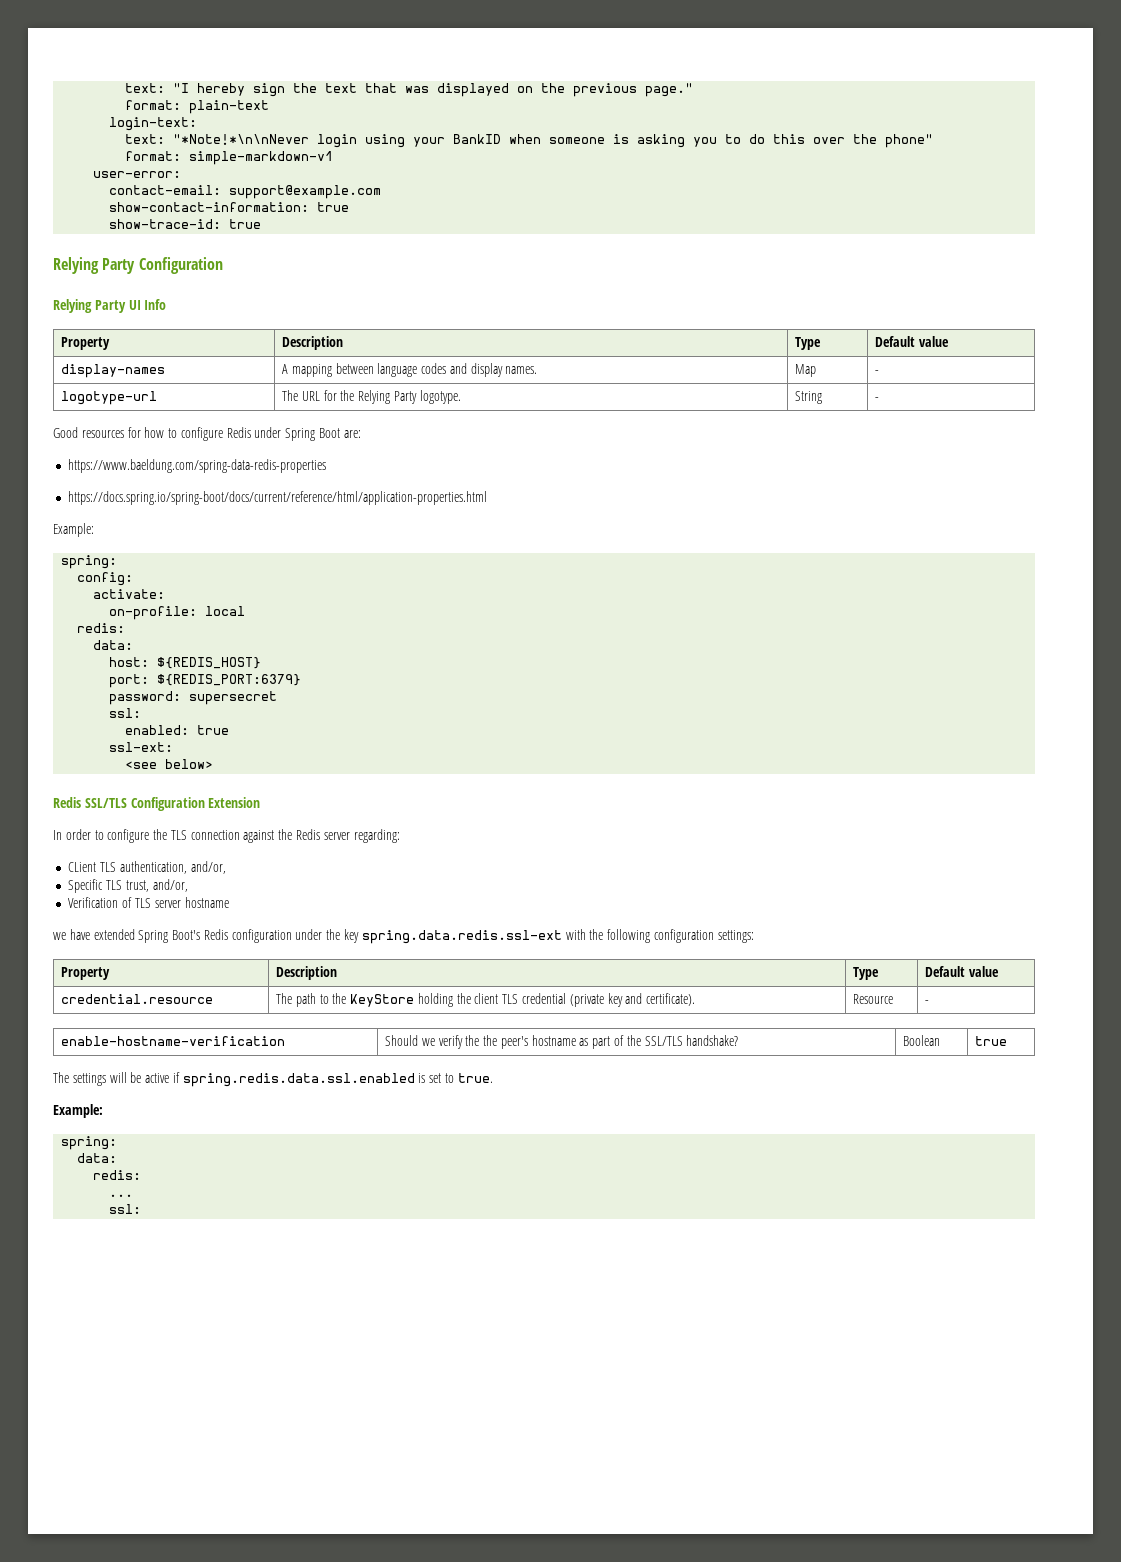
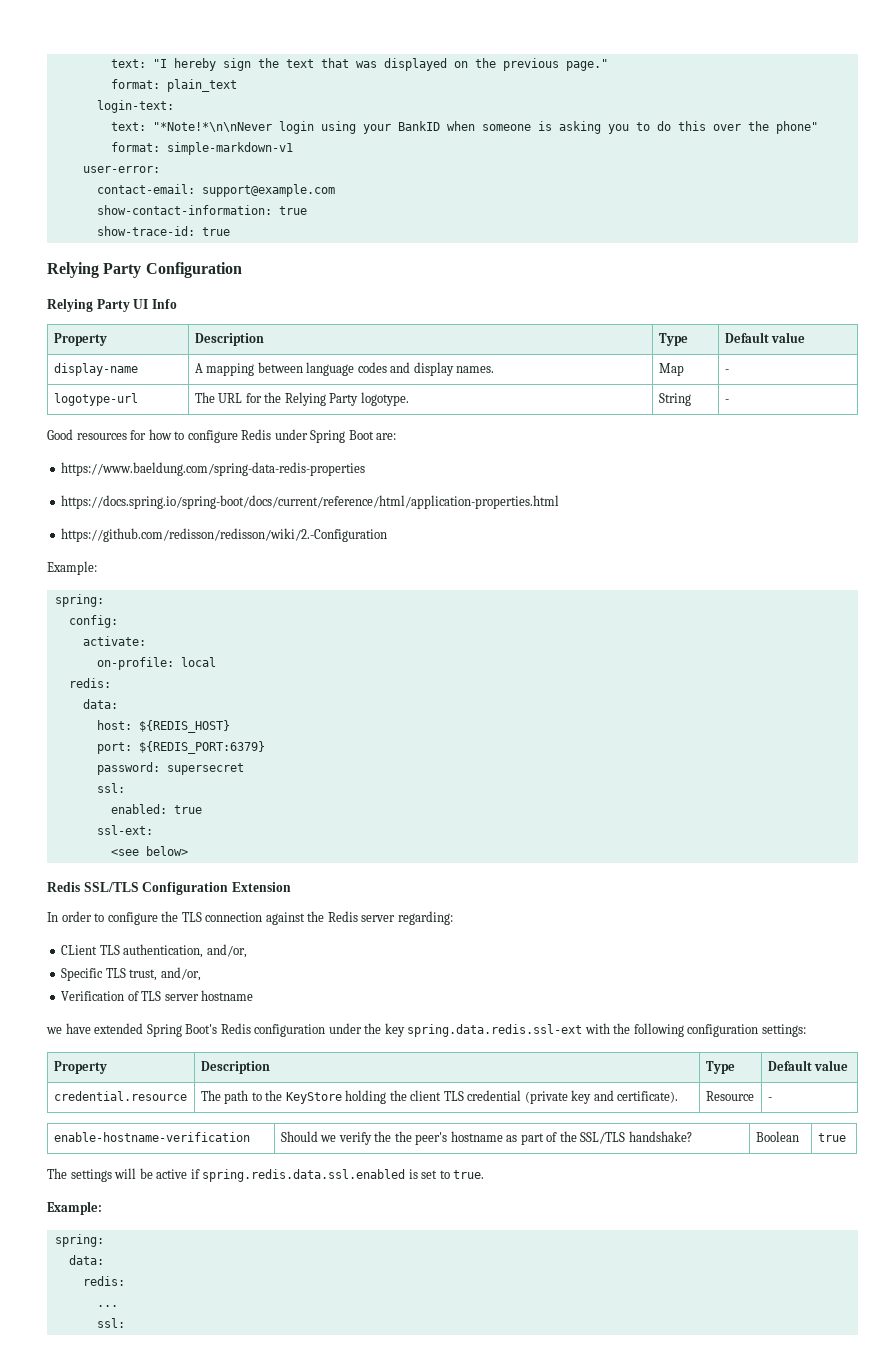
- format: plain-text
+ format: plain_text
- display-names | A mapping between language codes and display names. | Map | -
+ display-name | A mapping between language codes and display names. | Map | -
+ https://github.com/redisson/redisson/wiki/2.-Configuration

